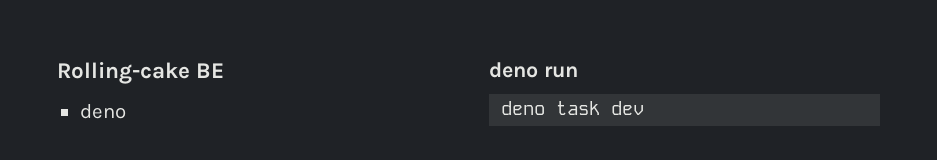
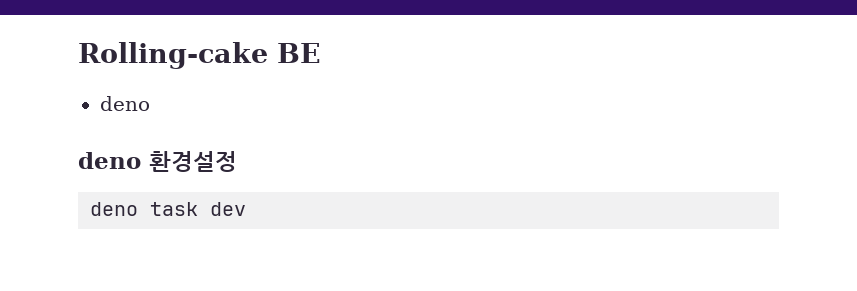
- deno run
+ deno 환경설정

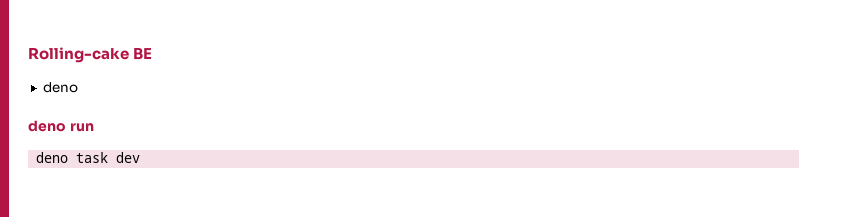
- deno 환경설정
+ deno run

